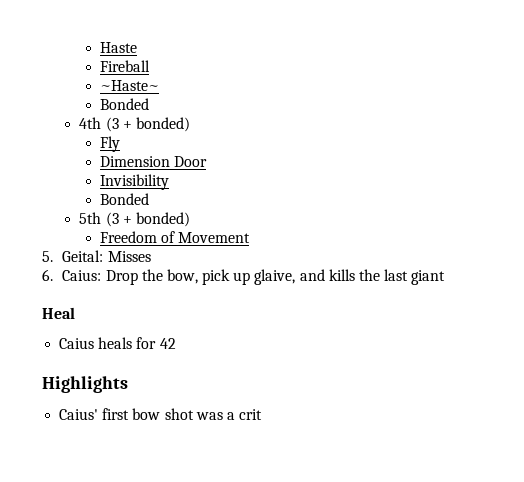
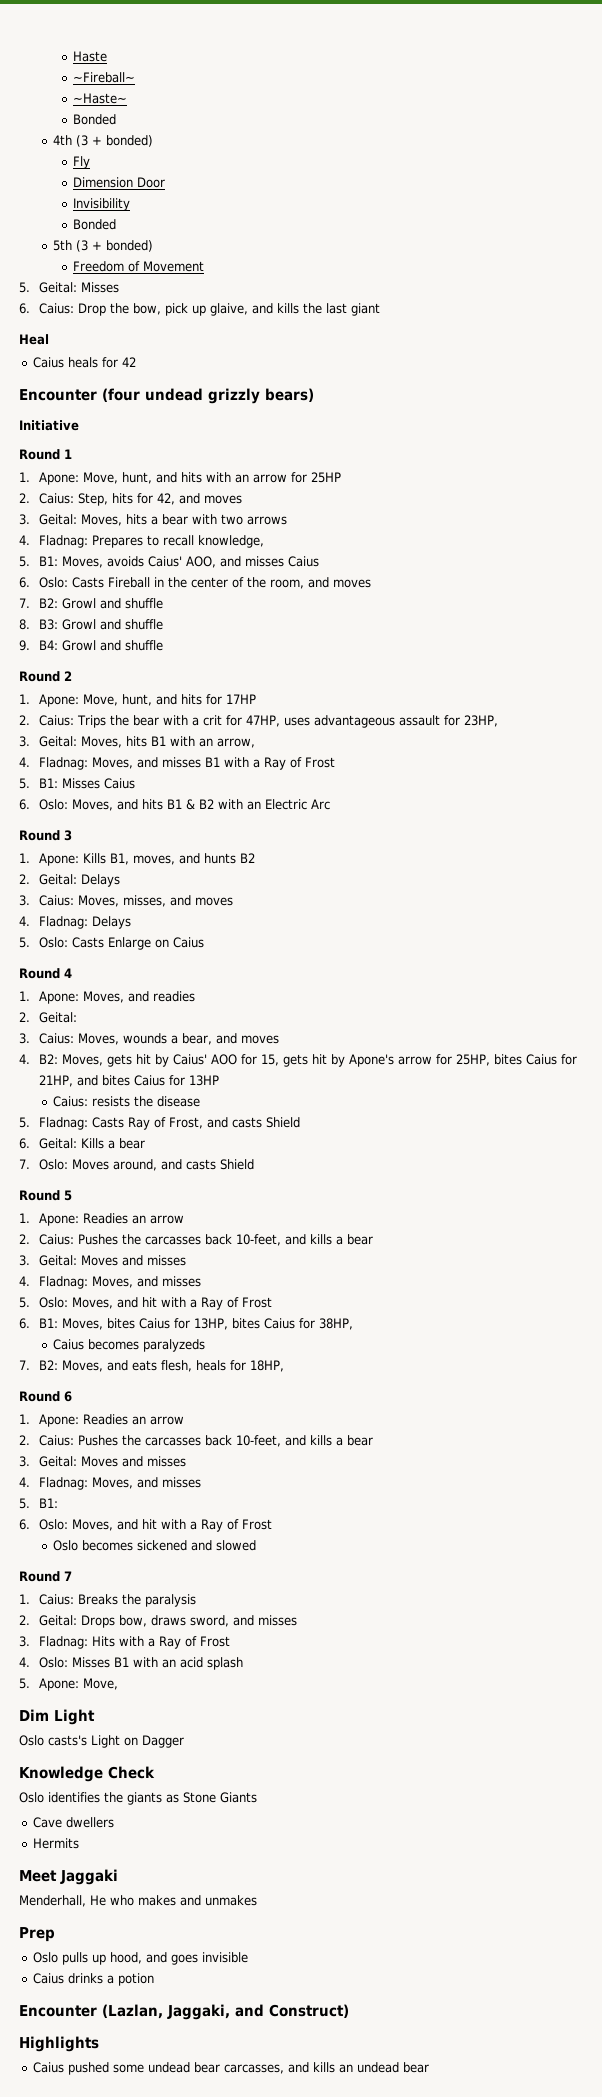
- Fireball
+ ~Fireball~
+ Encounter (four undead grizzly bears)
+ Initiative
+ Round 1
+ 1. Apone: Move, hunt, and hits with an arrow for 25HP
+ 2. Caius: Step, hits for 42, and moves
+ 3. Geital: Moves, hits a bear with two arrows
+ 4. Fladnag: Prepares to recall knowledge,
+ 5. B1: Moves, avoids Caius' AOO, and misses Caius
+ 6. Oslo: Casts Fireball in the center of the room, and moves
+ 7. B2: Growl and shuffle
+ 8. B3: Growl and shuffle
+ 9. B4: Growl and shuffle
+ Round 2
+ 1. Apone: Move, hunt, and hits for 17HP
+ 2. Caius: Trips the bear with a crit for 47HP, uses advantageous assault for 23HP,
+ 3. Geital: Moves, hits B1 with an arrow,
+ 4. Fladnag: Moves, and misses B1 with a Ray of Frost
+ 5. B1: Misses Caius
+ 6. Oslo: Moves, and hits B1 & B2 with an Electric Arc
+ Round 3
+ 1. Apone: Kills B1, moves, and hunts B2
+ 2. Geital: Delays
+ 3. Caius: Moves, misses, and moves
+ 4. Fladnag: Delays
+ 5. Oslo: Casts Enlarge on Caius
+ Round 4
+ 1. Apone: Moves, and readies
+ 2. Geital:
+ 3. Caius: Moves, wounds a bear, and moves
+ 4. B2: Moves, gets hit by Caius' AOO for 15, gets hit by Apone's arrow for 25HP, bites Caius for 21HP, and bites Caius for 13HP
+ Caius: resists the disease
+ 5. Fladnag: Casts Ray of Frost, and casts Shield
+ 6. Geital: Kills a bear
+ 7. Oslo: Moves around, and casts Shield
+ Round 5
+ 1. Apone: Readies an arrow
+ 2. Caius: Pushes the carcasses back 10-feet, and kills a bear
+ 3. Geital: Moves and misses
+ 4. Fladnag: Moves, and misses
+ 5. Oslo: Moves, and hit with a Ray of Frost
+ 6. B1: Moves, bites Caius for 13HP, bites Caius for 38HP,
+ Caius becomes paralyzeds
+ 7. B2: Moves, and eats flesh, heals for 18HP,
+ Round 6
+ 1. Apone: Readies an arrow
+ 2. Caius: Pushes the carcasses back 10-feet, and kills a bear
+ 3. Geital: Moves and misses
+ 4. Fladnag: Moves, and misses
+ 5. B1:
+ 6. Oslo: Moves, and hit with a Ray of Frost
+ Oslo becomes sickened and slowed
+ Round 7
+ 1. Caius: Breaks the paralysis
+ 2. Geital: Drops bow, draws sword, and misses
+ 3. Fladnag: Hits with a Ray of Frost
+ 4. Oslo: Misses B1 with an acid splash
+ 5. Apone: Move,
+ Dim Light
+ Oslo casts's Light on Dagger
+ Knowledge Check
+ Oslo identifies the giants as Stone Giants
+ Cave dwellers
+ Hermits
+ Meet Jaggaki
+ Menderhall, He who makes and unmakes
+ Prep
+ Oslo pulls up hood, and goes invisible
+ Caius drinks a potion
+ Encounter (Lazlan, Jaggaki, and Construct)
  Highlights
- Caius' first bow shot was a crit
+ Caius pushed some undead bear carcasses, and kills an undead bear

